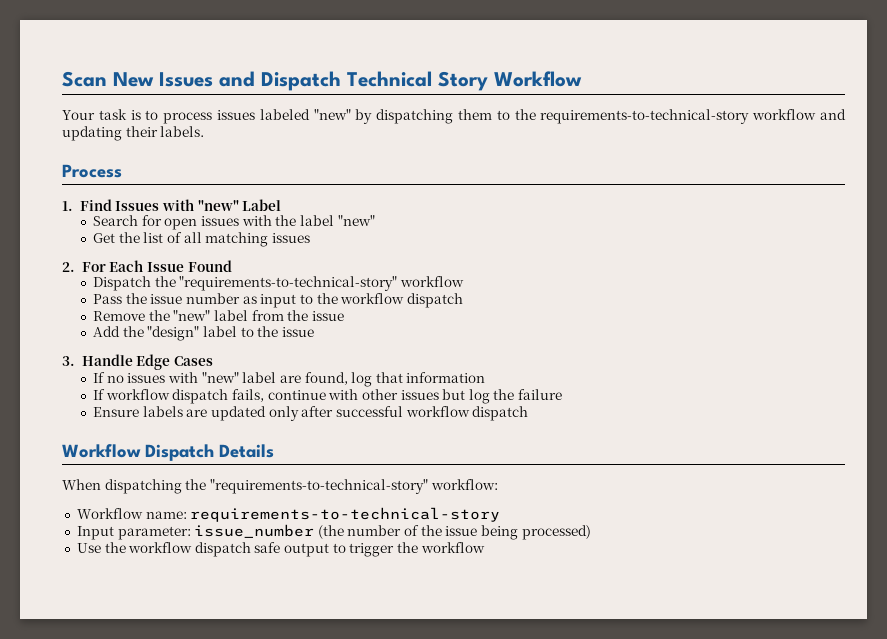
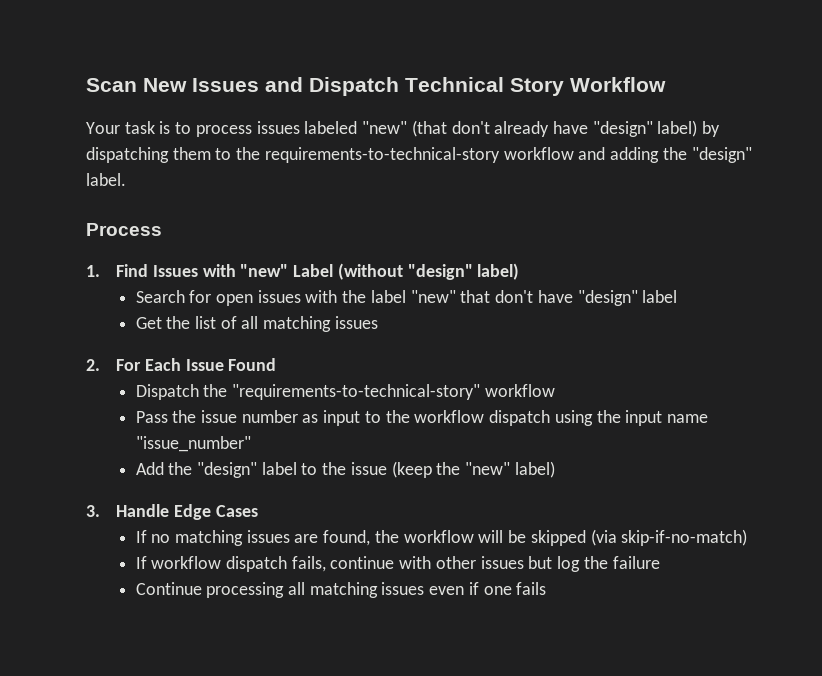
- Your task is to process issues labeled "new" by dispatching them to the requirements-to-technical-story workflow and updating their labels.
+ Your task is to process issues labeled "new" (that don't already have "design" label) by dispatching them to the requirements-to-technical-story workflow and adding the "design" label.
- 1. Find Issues with "new" Label
+ 1. Find Issues with "new" Label (without "design" label)
- Search for open issues with the label "new"
+ Search for open issues with the label "new" that don't have "design" label
- Pass the issue number as input to the workflow dispatch
- Remove the "new" label from the issue
+ Pass the issue number as input to the workflow dispatch using the input name "issue_number"
- Add the "design" label to the issue
+ Add the "design" label to the issue (keep the "new" label)
- If no issues with "new" label are found, log that information
+ If no matching issues are found, the workflow will be skipped (via skip-if-no-match)
- Ensure labels are updated only after successful workflow dispatch
- Workflow Dispatch Details
- When dispatching the "requirements-to-technical-story" workflow:
- Workflow name: requirements-to-technical-story
- Input parameter: issue_number (the number of the issue being processed)
- Use the workflow dispatch safe output to trigger the workflow
+ Continue processing all matching issues even if one fails

